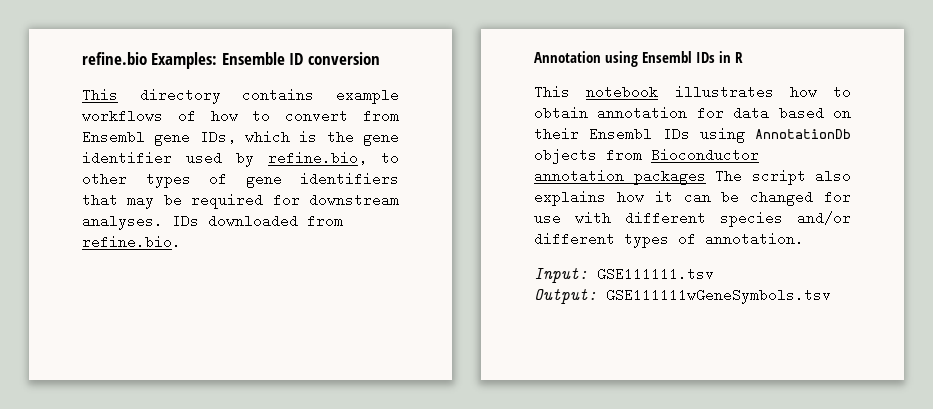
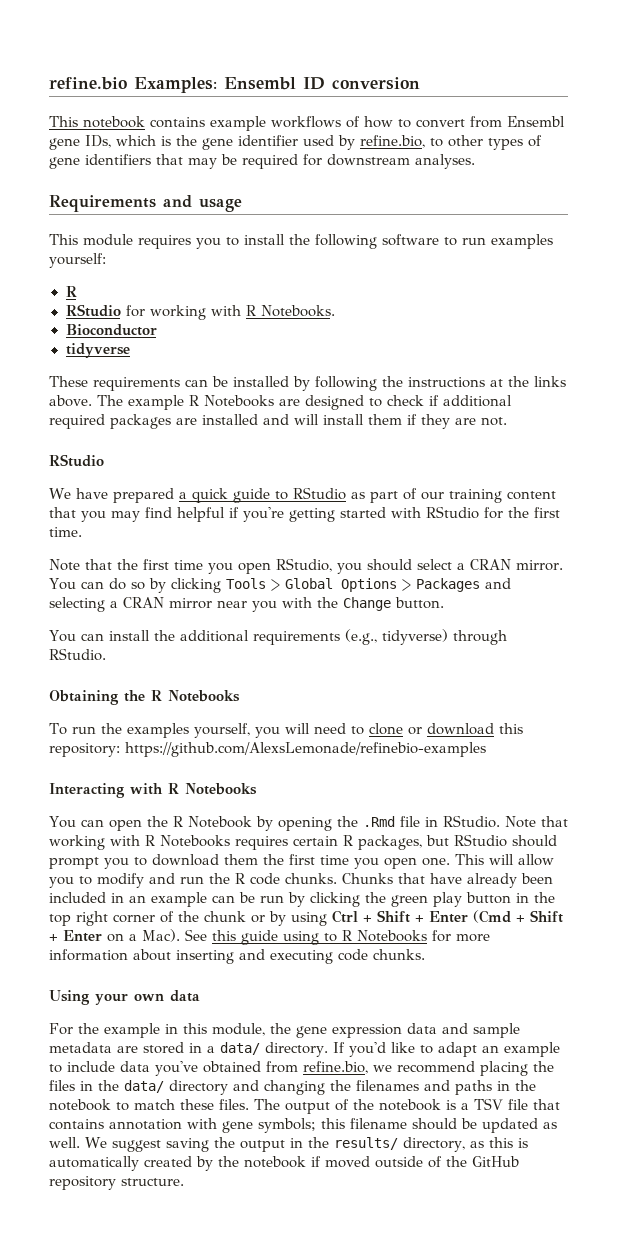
- refine.bio Examples: Ensemble ID conversion
+ refine.bio Examples: Ensembl ID conversion
- This directory contains example workflows of how to convert from Ensembl gene IDs, which is the gene identifier used by refine.bio, to other types of gene identifiers that may be required for downstream analyses. IDs downloaded from refine.bio.
- Annotation using Ensembl IDs in R
- This notebook illustrates how to obtain annotation for data based on their Ensembl IDs using AnnotationDb objects from Bioconductor annotation packages The script also explains how it can be changed for use with different species and/or different types of annotation.
- Input: GSE111111.tsv
- Output: GSE111111wGeneSymbols.tsv
+ This notebook contains example workflows of how to convert from Ensembl gene IDs, which is the gene identifier used by refine.bio, to other types of gene identifiers that may be required for downstream analyses.
+ Requirements and usage
+ This module requires you to install the following software to run examples yourself:
+ R
+ RStudio for working with R Notebooks.
+ Bioconductor
+ tidyverse
+ These requirements can be installed by following the instructions at the links above. The example R Notebooks are designed to check if additional required packages are installed and will install them if they are not.
+ RStudio
+ We have prepared a quick guide to RStudio as part of our training content that you may find helpful if you're getting started with RStudio for the first time.
+ Note that the first time you open RStudio, you should select a CRAN mirror. You can do so by clicking Tools > Global Options > Packages and selecting a CRAN mirror near you with the Change button.
+ You can install the additional requirements (e.g., tidyverse) through RStudio.
+ Obtaining the R Notebooks
+ To run the examples yourself, you will need to clone or download this repository: https://github.com/AlexsLemonade/refinebio-examples
+ Interacting with R Notebooks
+ You can open the R Notebook by opening the .Rmd file in RStudio. Note that working with R Notebooks requires certain R packages, but RStudio should prompt you to download them the first time you open one. This will allow you to modify and run the R code chunks. Chunks that have already been included in an example can be run by clicking the green play button in the top right corner of the chunk or by using Ctrl + Shift + Enter (Cmd + Shift + Enter on a Mac). See this guide using to R Notebooks for more information about inserting and executing code chunks.
+ Using your own data
+ For the example in this module, the gene expression data and sample metadata are stored in a data/ directory. If you'd like to adapt an example to include data you've obtained from refine.bio, we recommend placing the files in the data/ directory and changing the filenames and paths in the notebook to match these files. The output of the notebook is a TSV file that contains annotation with gene symbols; this filename should be updated as well. We suggest saving the output in the results/ directory, as this is automatically created by the notebook if moved outside of the GitHub repository structure.

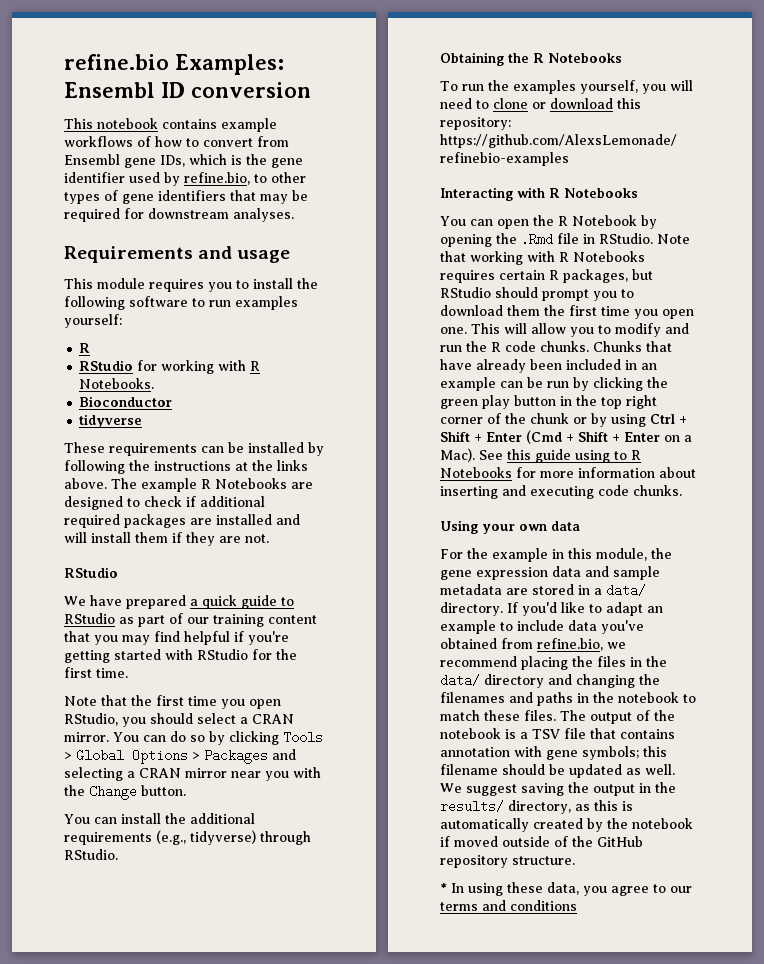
+ * In using these data, you agree to our terms and conditions

